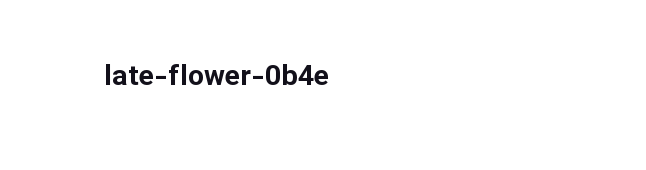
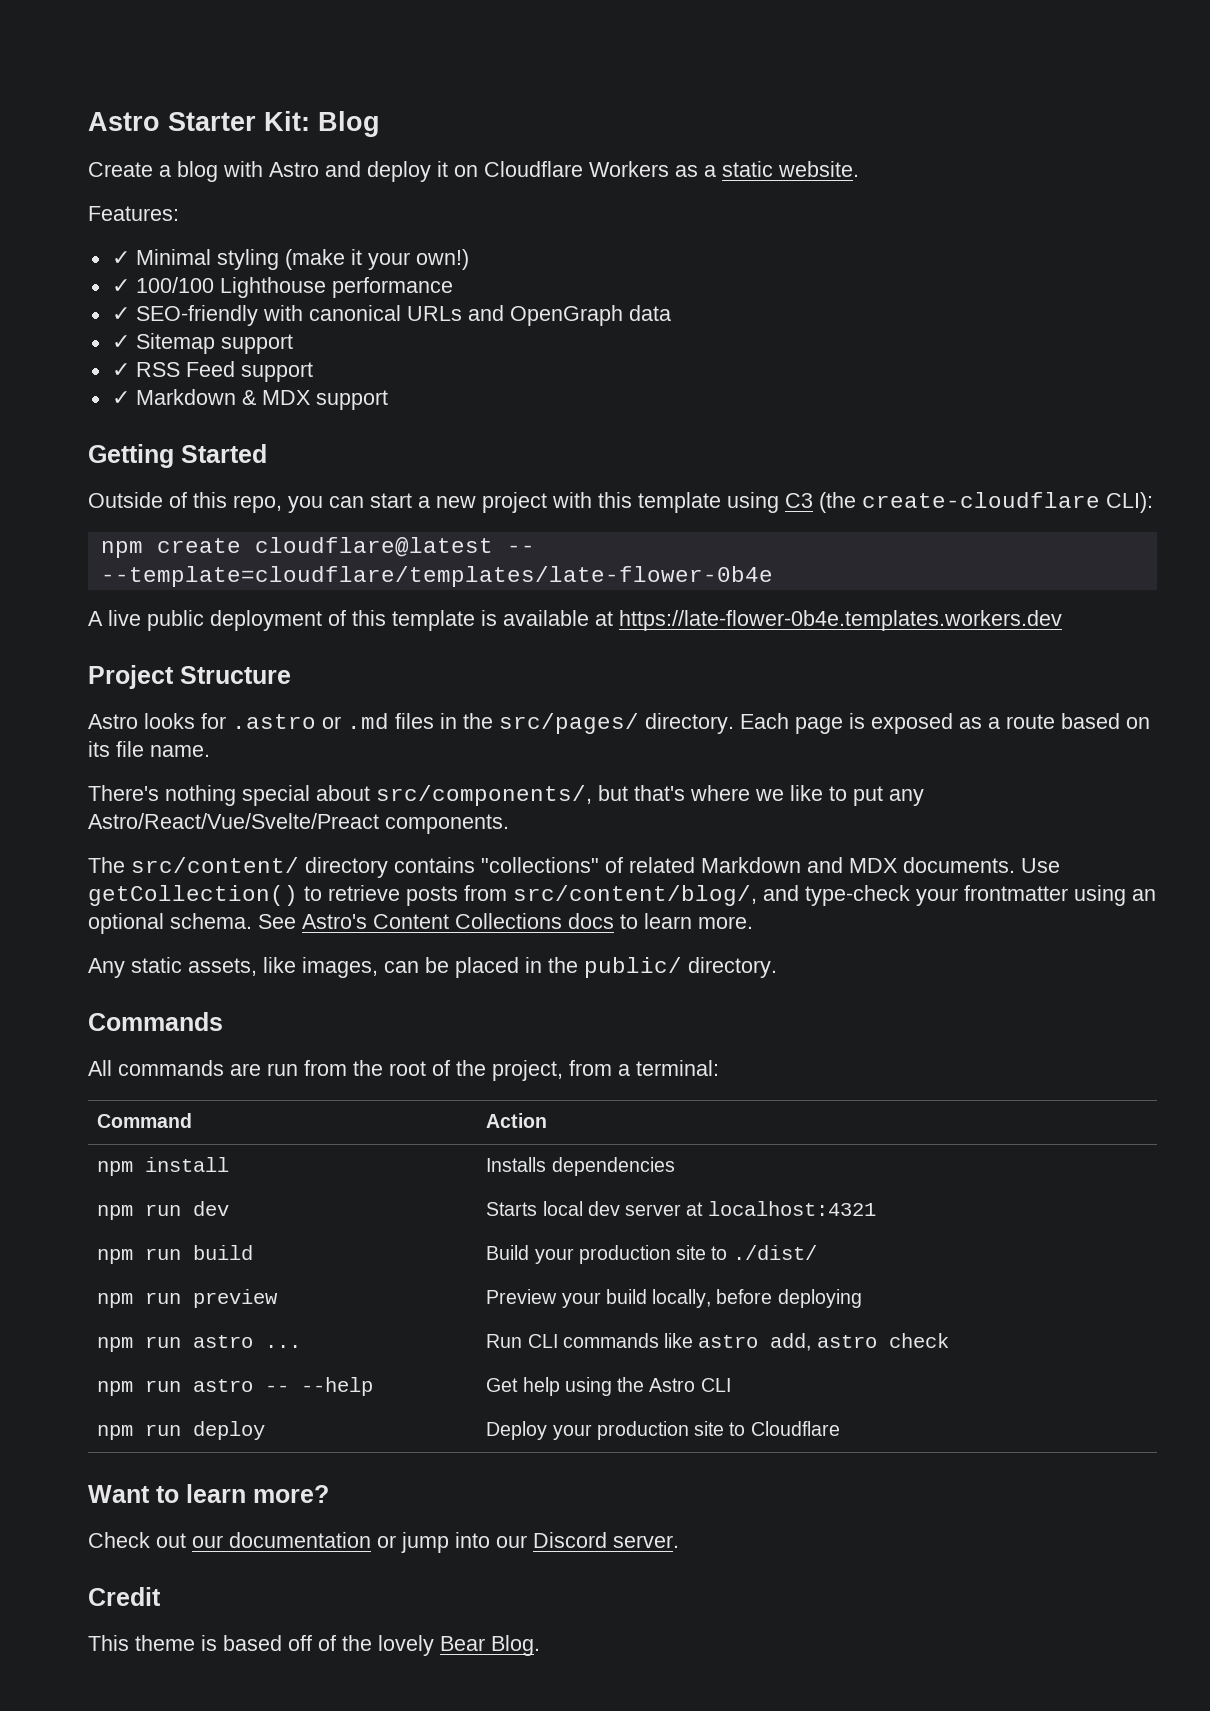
- late-flower-0b4e
+ Astro Starter Kit: Blog
+ Create a blog with Astro and deploy it on Cloudflare Workers as a static website.
+ Features:
+ ✓ Minimal styling (make it your own!)
+ ✓ 100/100 Lighthouse performance
+ ✓ SEO-friendly with canonical URLs and OpenGraph data
+ ✓ Sitemap support
+ ✓ RSS Feed support
+ ✓ Markdown & MDX support
+ Getting Started
+ Outside of this repo, you can start a new project with this template using C3 (the create-cloudflare CLI):
+ npm create cloudflare@latest -- --template=cloudflare/templates/late-flower-0b4e
+ A live public deployment of this template is available at https://late-flower-0b4e.templates.workers.dev
+ Project Structure
+ Astro looks for .astro or .md files in the src/pages/ directory. Each page is exposed as a route based on its file name.
+ There's nothing special about src/components/, but that's where we like to put any Astro/React/Vue/Svelte/Preact components.
+ The src/content/ directory contains "collections" of related Markdown and MDX documents. Use getCollection() to retrieve posts from src/content/blog/, and type-check your frontmatter using an optional schema. See Astro's Content Collections docs to learn more.
+ Any static assets, like images, can be placed in the public/ directory.
+ Commands
+ All commands are run from the root of the project, from a terminal:
+ Command | Action
+ npm install | Installs dependencies
+ npm run dev | Starts local dev server at localhost:4321
+ npm run build | Build your production site to ./dist/
+ npm run preview | Preview your build locally, before deploying
+ npm run astro ... | Run CLI commands like astro add, astro check
+ npm run astro -- --help | Get help using the Astro CLI
+ npm run deploy | Deploy your production site to Cloudflare
+ Want to learn more?
+ Check out our documentation or jump into our Discord server.
+ Credit
+ This theme is based off of the lovely Bear Blog.

